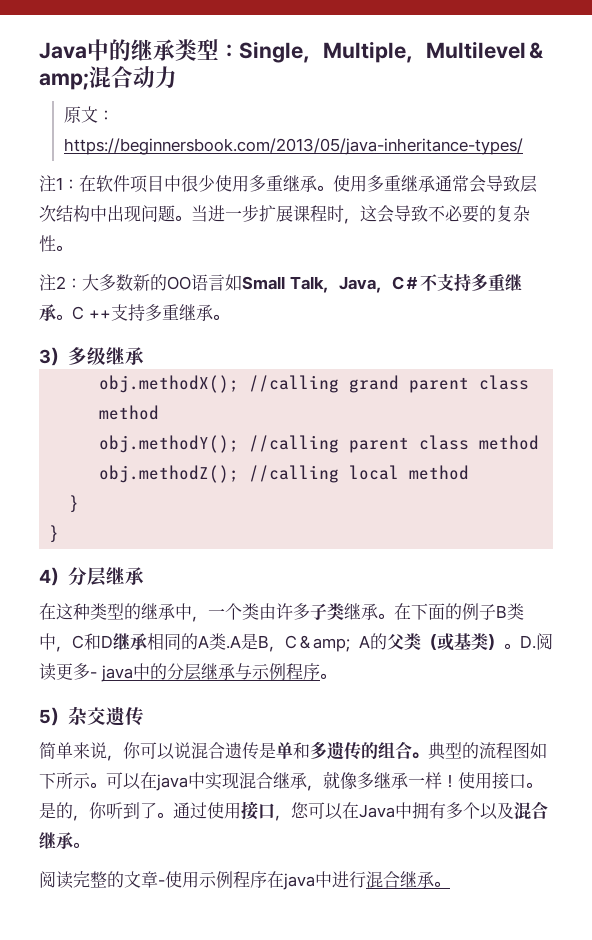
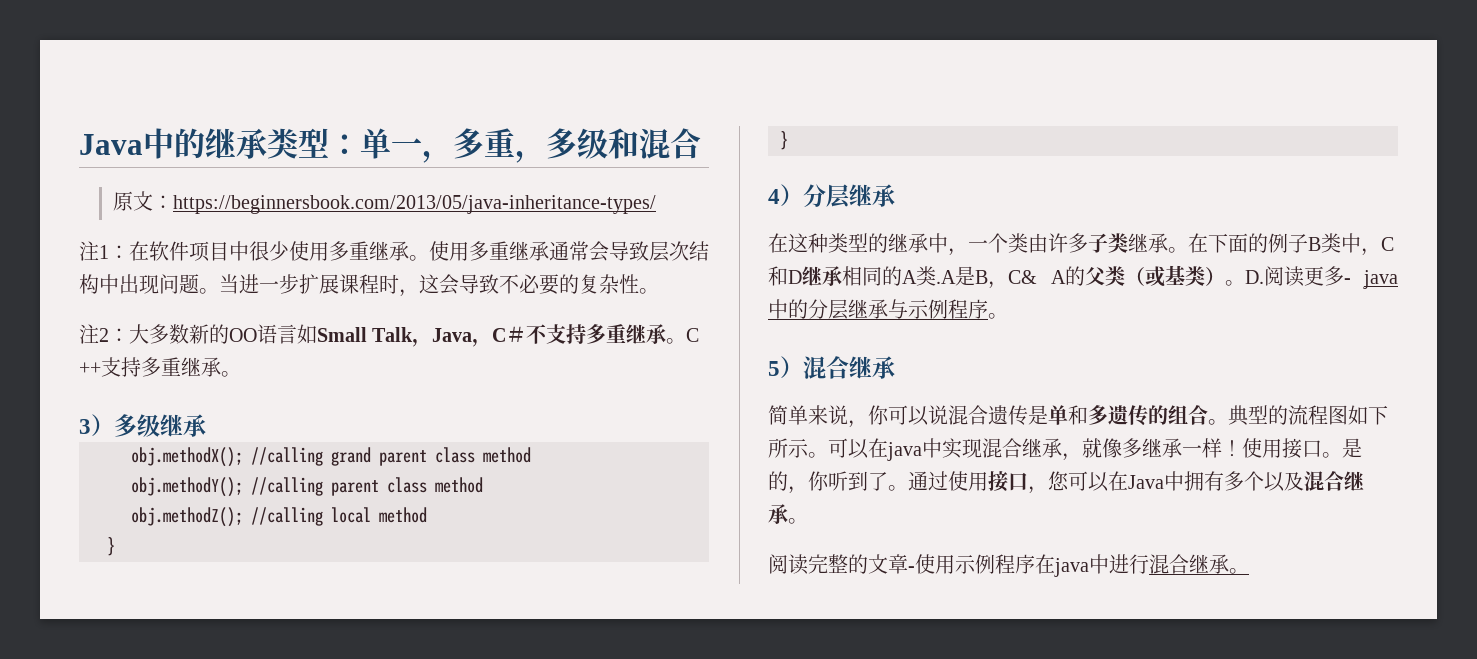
- Java中的继承类型：Single，Multiple，Multilevel＆amp;混合动力
+ Java中的继承类型：单一，多重，多级和混合
- 在下面的例子B类中，C和D继承相同的A类.A是B，C＆amp; A的父类（或基类）。
+ 在下面的例子B类中，C和D继承相同的A类.A是B，C& A的父类（或基类）。
- 5）杂交遗传
+ 5）混合继承

